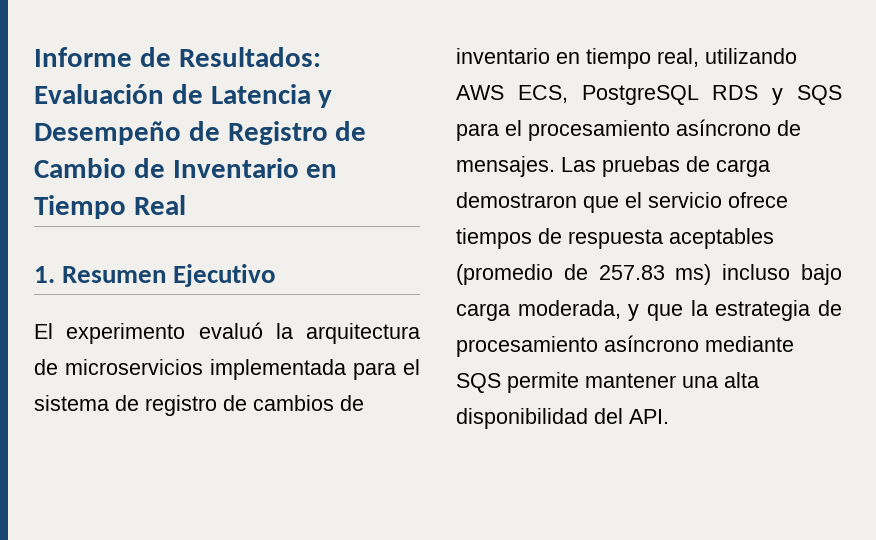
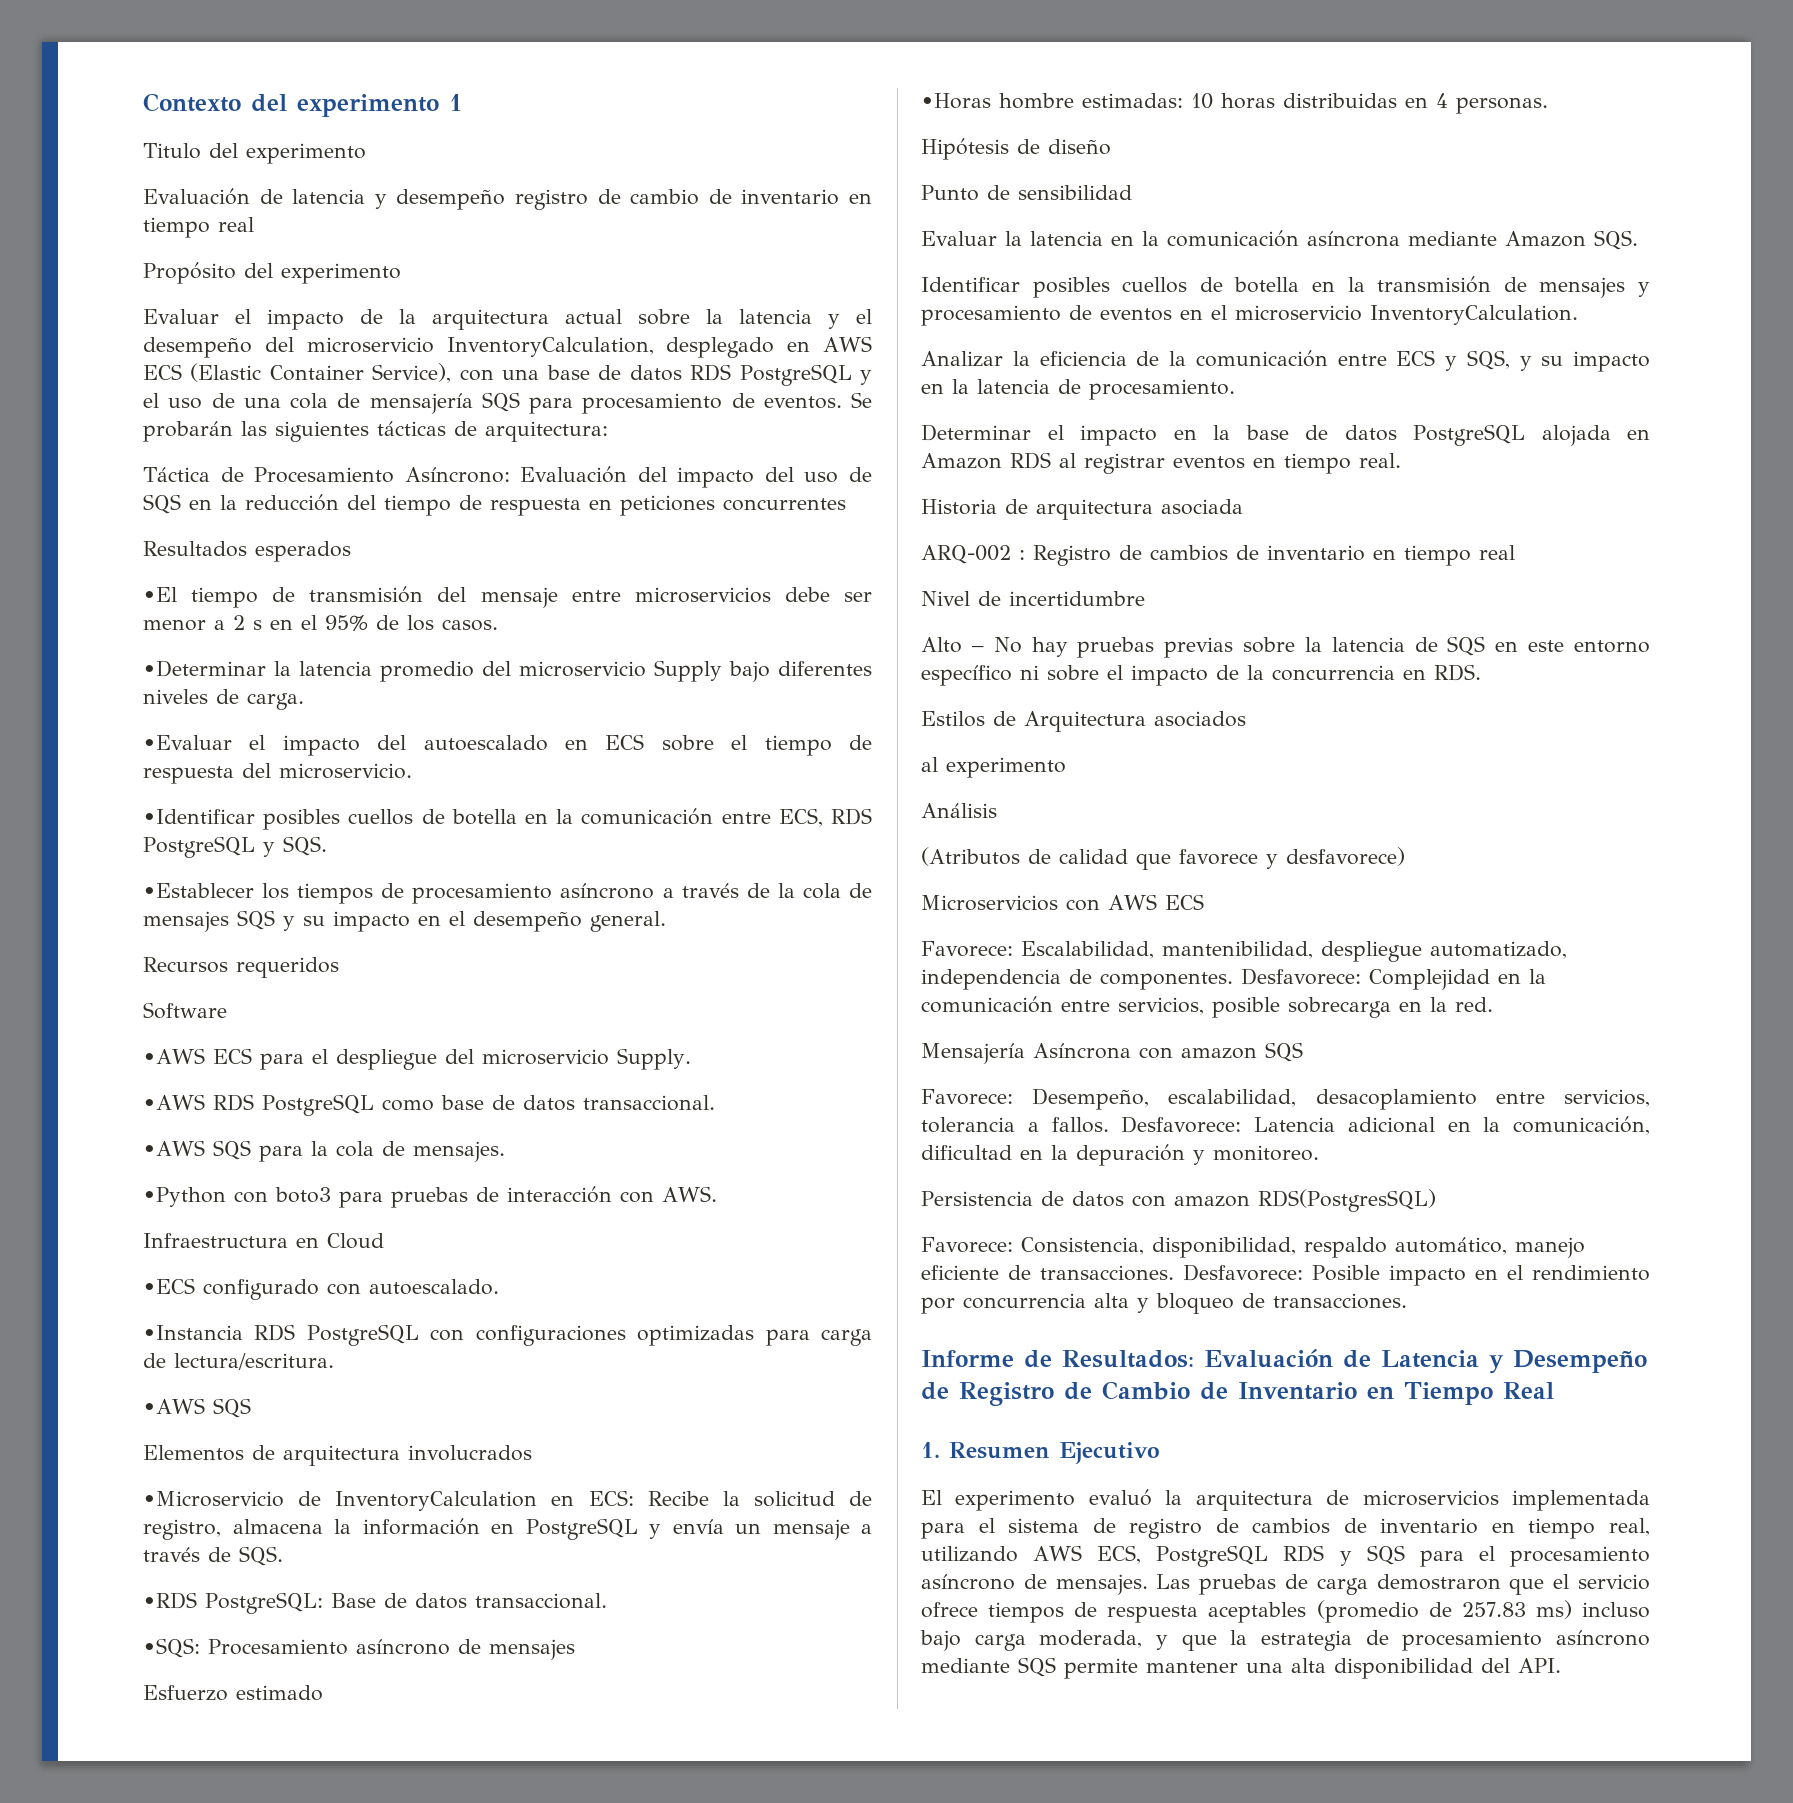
+ Contexto del experimento 1
+ Titulo del experimento
+ Evaluación de latencia y desempeño registro de cambio de inventario en tiempo real
+ Propósito del experimento
+ Evaluar el impacto de la arquitectura actual sobre la latencia y el desempeño del microservicio InventoryCalculation, desplegado en AWS ECS (Elastic Container Service), con una base de datos RDS PostgreSQL y el uso de una cola de mensajería SQS para procesamiento de eventos. Se probarán las siguientes tácticas de arquitectura:
+ Táctica de Procesamiento Asíncrono: Evaluación del impacto del uso de SQS en la reducción del tiempo de respuesta en peticiones concurrentes
+ Resultados esperados
+ •El tiempo de transmisión del mensaje entre microservicios debe ser menor a 2 s en el 95% de los casos.
+ •Determinar la latencia promedio del microservicio Supply bajo diferentes niveles de carga.
+ •Evaluar el impacto del autoescalado en ECS sobre el tiempo de respuesta del microservicio.
+ •Identificar posibles cuellos de botella en la comunicación entre ECS, RDS PostgreSQL y SQS.
+ •Establecer los tiempos de procesamiento asíncrono a través de la cola de mensajes SQS y su impacto en el desempeño general.
+ Recursos requeridos
+ Software
+ •AWS ECS para el despliegue del microservicio Supply.
+ •AWS RDS PostgreSQL como base de datos transaccional.
+ •AWS SQS para la cola de mensajes.
+ •Python con boto3 para pruebas de interacción con AWS.
+ Infraestructura en Cloud
+ •ECS configurado con autoescalado.
+ •Instancia RDS PostgreSQL con configuraciones optimizadas para carga de lectura/escritura.
+ •AWS SQS
+ Elementos de arquitectura involucrados
+ •Microservicio de InventoryCalculation en ECS: Recibe la solicitud de registro, almacena la información en PostgreSQL y envía un mensaje a través de SQS.
+ •RDS PostgreSQL: Base de datos transaccional.
+ •SQS: Procesamiento asíncrono de mensajes
+ Esfuerzo estimado
+ •Horas hombre estimadas: 10 horas distribuidas en 4 personas.
+ Hipótesis de diseño
+ Punto de sensibilidad
+ Evaluar la latencia en la comunicación asíncrona mediante Amazon SQS.
+ Identificar posibles cuellos de botella en la transmisión de mensajes y procesamiento de eventos en el microservicio InventoryCalculation.
+ Analizar la eficiencia de la comunicación entre ECS y SQS, y su impacto en la latencia de procesamiento.
+ Determinar el impacto en la base de datos PostgreSQL alojada en Amazon RDS al registrar eventos en tiempo real.
+ Historia de arquitectura asociada
+ ARQ-002 : Registro de cambios de inventario en tiempo real
+ Nivel de incertidumbre
+ Alto – No hay pruebas previas sobre la latencia de SQS en este entorno específico ni sobre el impacto de la concurrencia en RDS.
+ Estilos de Arquitectura asociados
+ al experimento
+ Análisis
+ (Atributos de calidad que favorece y desfavorece)
+ Microservicios con AWS ECS
+ Favorece: Escalabilidad, mantenibilidad, despliegue automatizado, independencia de componentes. Desfavorece: Complejidad en la comunicación entre servicios, posible sobrecarga en la red.
+ Mensajería Asíncrona con amazon SQS
+ Favorece: Desempeño, escalabilidad, desacoplamiento entre servicios, tolerancia a fallos. Desfavorece: Latencia adicional en la comunicación, dificultad en la depuración y monitoreo.
+ Persistencia de datos con amazon RDS(PostgresSQL)
+ Favorece: Consistencia, disponibilidad, respaldo automático, manejo eficiente de transacciones. Desfavorece: Posible impacto en el rendimiento por concurrencia alta y bloqueo de transacciones.

